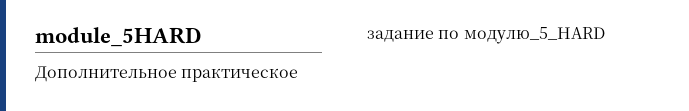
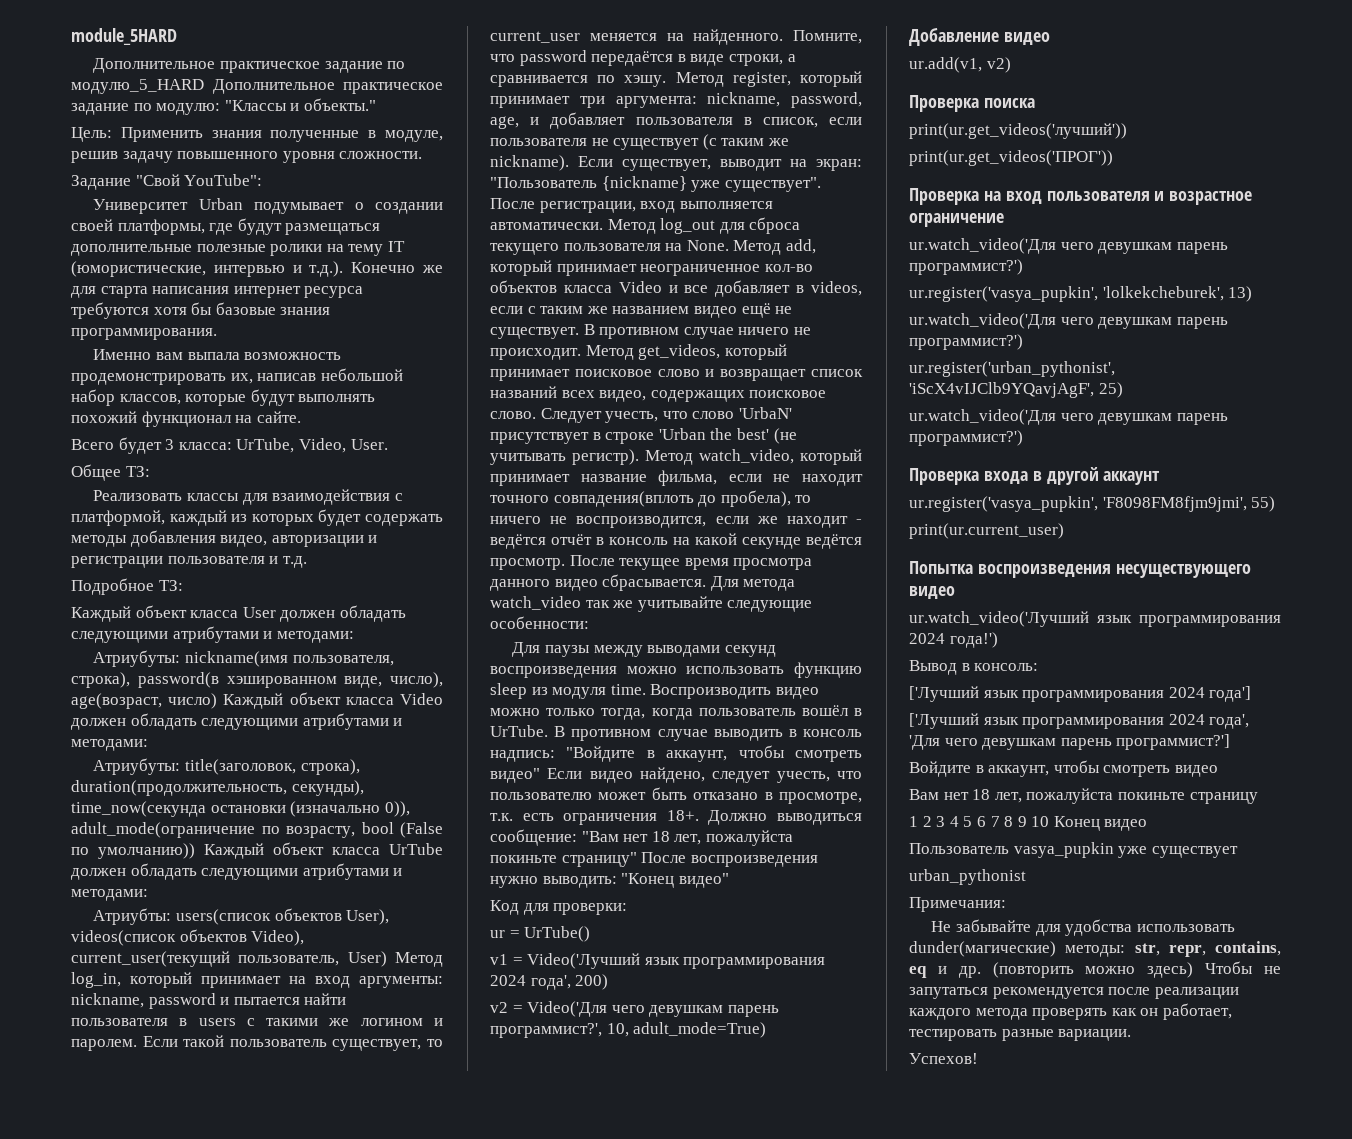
- Дополнительное практическое задание по модулю_5_HARD
+ Дополнительное практическое задание по модулю_5_HARD Дополнительное практическое задание по модулю: "Классы и объекты."
+ Цель: Применить знания полученные в модуле, решив задачу повышенного уровня сложности.
+ Задание "Свой YouTube":
+ Университет Urban подумывает о создании своей платформы, где будут размещаться дополнительные полезные ролики на тему IT (юмористические, интервью и т.д.). Конечно же для старта написания интернет ресурса требуются хотя бы базовые знания программирования.
+ Именно вам выпала возможность продемонстрировать их, написав небольшой набор классов, которые будут выполнять похожий функционал на сайте.
+ Всего будет 3 класса: UrTube, Video, User.
+ Общее ТЗ:
+ Реализовать классы для взаимодействия с платформой, каждый из которых будет содержать методы добавления видео, авторизации и регистрации пользователя и т.д.
+ Подробное ТЗ:
+ Каждый объект класса User должен обладать следующими атрибутами и методами:
+ Атриубуты: nickname(имя пользователя, строка), password(в хэшированном виде, число), age(возраст, число) Каждый объект класса Video должен обладать следующими атрибутами и методами:
+ Атриубуты: title(заголовок, строка), duration(продолжительность, секунды), time_now(секунда остановки (изначально 0)), adult_mode(ограничение по возрасту, bool (False по умолчанию)) Каждый объект класса UrTube должен обладать следующими атрибутами и методами:
+ Атриубты: users(список объектов User), videos(список объектов Video), current_user(текущий пользователь, User) Метод log_in, который принимает на вход аргументы: nickname, password и пытается найти пользователя в users с такими же логином и паролем. Если такой пользователь существует, то current_user меняется на найденного. Помните, что password передаётся в виде строки, а сравнивается по хэшу. Метод register, который принимает три аргумента: nickname, password, age, и добавляет пользователя в список, если пользователя не существует (с таким же nickname). Если существует, выводит на экран: "Пользователь {nickname} уже существует". После регистрации, вход выполняется автоматически. Метод log_out для сброса текущего пользователя на None. Метод add, который принимает неограниченное кол-во объектов класса Video и все добавляет в videos, если с таким же названием видео ещё не существует. В противном случае ничего не происходит. Метод get_videos, который принимает поисковое слово и возвращает список названий всех видео, содержащих поисковое слово. Следует учесть, что слово 'UrbaN' присутствует в строке 'Urban the best' (не учитывать регистр). Метод watch_video, который принимает название фильма, если не находит точного совпадения(вплоть до пробела), то ничего не воспроизводится, если же находит - ведётся отчёт в консоль на какой секунде ведётся просмотр. После текущее время просмотра данного видео сбрасывается. Для метода watch_video так же учитывайте следующие особенности:
+ Для паузы между выводами секунд воспроизведения можно использовать функцию sleep из модуля time. Воспроизводить видео можно только тогда, когда пользователь вошёл в UrTube. В противном случае выводить в консоль надпись: "Войдите в аккаунт, чтобы смотреть видео" Если видео найдено, следует учесть, что пользователю может быть отказано в просмотре, т.к. есть ограничения 18+. Должно выводиться сообщение: "Вам нет 18 лет, пожалуйста покиньте страницу" После воспроизведения нужно выводить: "Конец видео"
+ Код для проверки:
+ ur = UrTube()
+ v1 = Video('Лучший язык программирования 2024 года', 200)
+ v2 = Video('Для чего девушкам парень программист?', 10, adult_mode=True)
+ Добавление видео
+ ur.add(v1, v2)
+ Проверка поиска
+ print(ur.get_videos('лучший'))
+ print(ur.get_videos('ПРОГ'))
+ Проверка на вход пользователя и возрастное ограничение
+ ur.watch_video('Для чего девушкам парень программист?')
+ ur.register('vasya_pupkin', 'lolkekcheburek', 13)
+ ur.watch_video('Для чего девушкам парень программист?')
+ ur.register('urban_pythonist', 'iScX4vIJClb9YQavjAgF', 25)
+ ur.watch_video('Для чего девушкам парень программист?')
+ Проверка входа в другой аккаунт
+ ur.register('vasya_pupkin', 'F8098FM8fjm9jmi', 55)
+ print(ur.current_user)
+ Попытка воспроизведения несуществующего видео
+ ur.watch_video('Лучший язык программирования 2024 года!')
+ Вывод в консоль:
+ ['Лучший язык программирования 2024 года']
+ ['Лучший язык программирования 2024 года', 'Для чего девушкам парень программист?']
+ Войдите в аккаунт, чтобы смотреть видео
+ Вам нет 18 лет, пожалуйста покиньте страницу
+ 1 2 3 4 5 6 7 8 9 10 Конец видео
+ Пользователь vasya_pupkin уже существует
+ urban_pythonist
+ Примечания:
+ Не забывайте для удобства использовать dunder(магические) методы: str, repr, contains, eq и др. (повторить можно здесь) Чтобы не запутаться рекомендуется после реализации каждого метода проверять как он работает, тестировать разные вариации.
+ Успехов!

